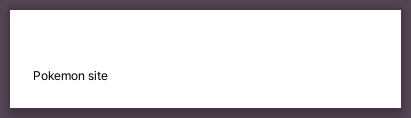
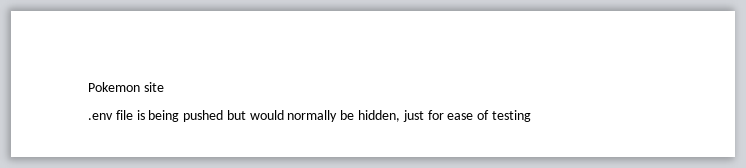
+ .env file is being pushed but would normally be hidden, just for ease of testing

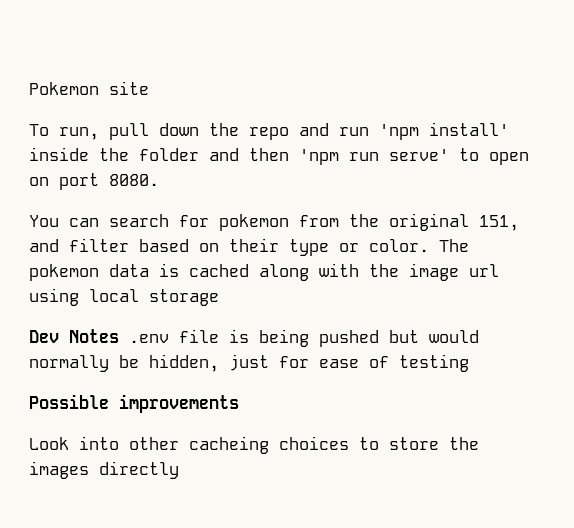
- .env file is being pushed but would normally be hidden, just for ease of testing
+ To run, pull down the repo and run 'npm install' inside the folder and then 'npm run serve' to open on port 8080.
+ You can search for pokemon from the original 151, and filter based on their type or color. The pokemon data is cached along with the image url using local storage
+ Dev Notes .env file is being pushed but would normally be hidden, just for ease of testing
+ Possible improvements
+ Look into other cacheing choices to store the images directly

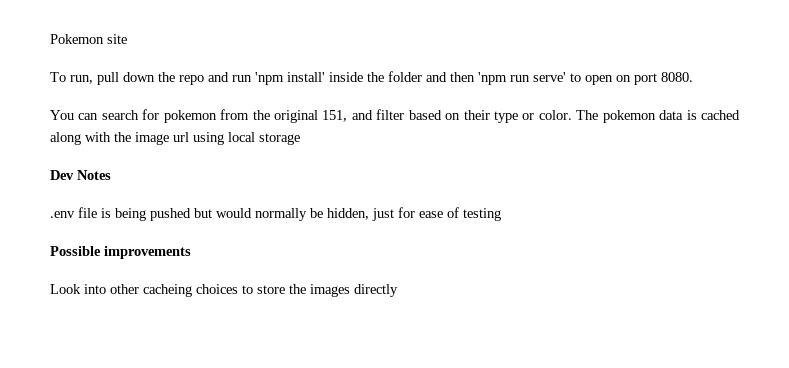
- Dev Notes .env file is being pushed but would normally be hidden, just for ease of testing
+ Dev Notes
+ .env file is being pushed but would normally be hidden, just for ease of testing

